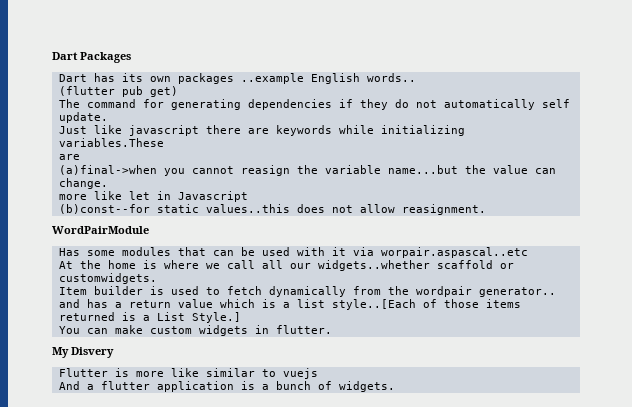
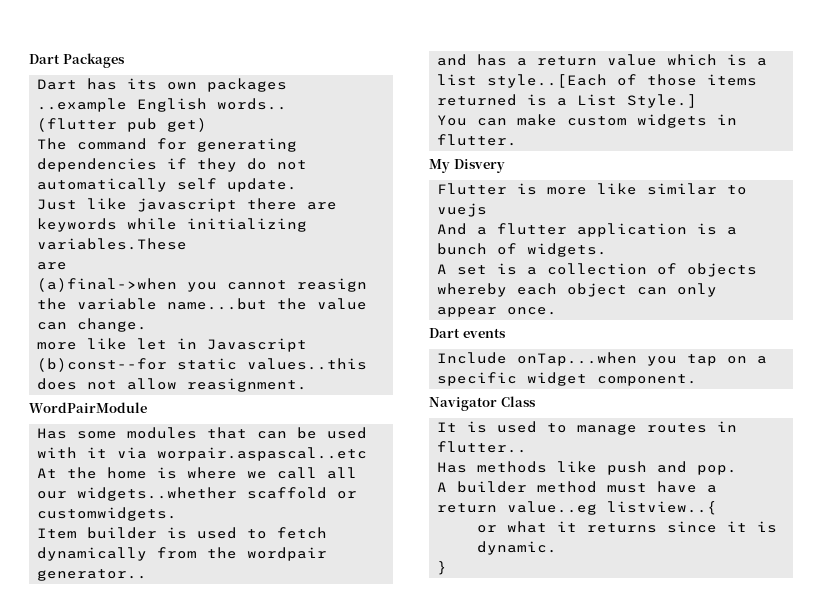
+ A set is a collection of objects whereby each object can only appear once.
+ Dart events
+ Include onTap...when you tap on a specific widget component.
+ Navigator Class
+ It is used to manage routes in flutter..
+ Has methods like push and pop.
+ A builder method must have a return value..eg listview..{
+ or what it returns since it is dynamic.
+ }

